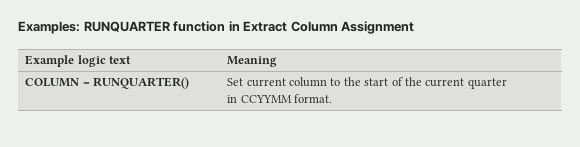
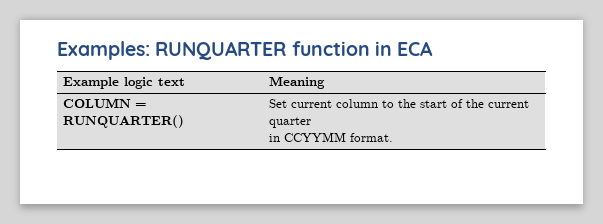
- Examples: RUNQUARTER function in Extract Column Assignment
+ Examples: RUNQUARTER function in ECA

